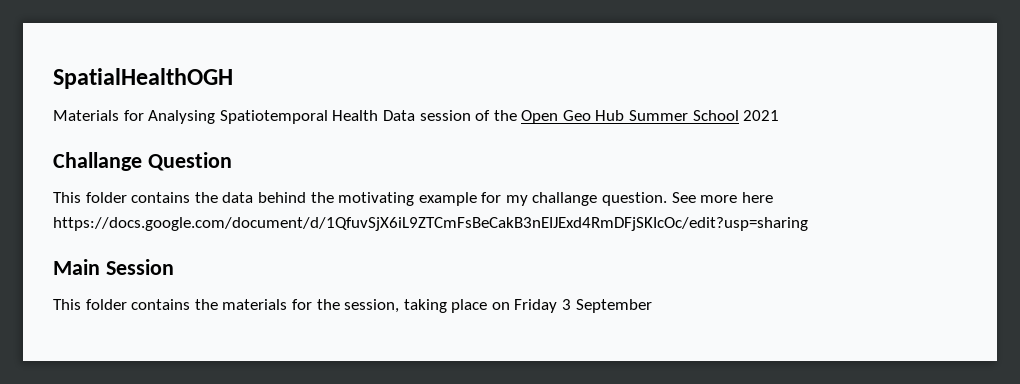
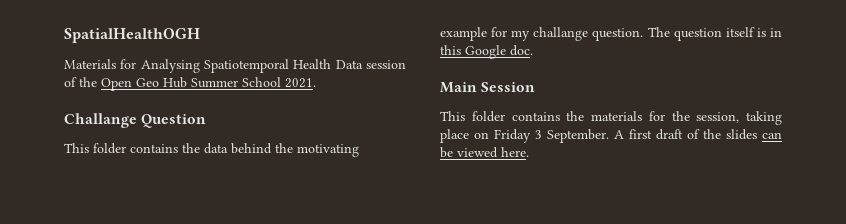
- Materials for Analysing Spatiotemporal Health Data session of the Open Geo Hub Summer School 2021
+ Materials for Analysing Spatiotemporal Health Data session of the Open Geo Hub Summer School 2021.
- See more here https://docs.google.com/document/d/1QfuvSjX6iL9ZTCmFsBeCakB3nEIJExd4RmDFjSKIcOc/edit?usp=sharing
+ The question itself is in this Google doc.
- This folder contains the materials for the session, taking place on Friday 3 September
+ This folder contains the materials for the session, taking place on Friday 3 September. A first draft of the slides can be viewed here.

